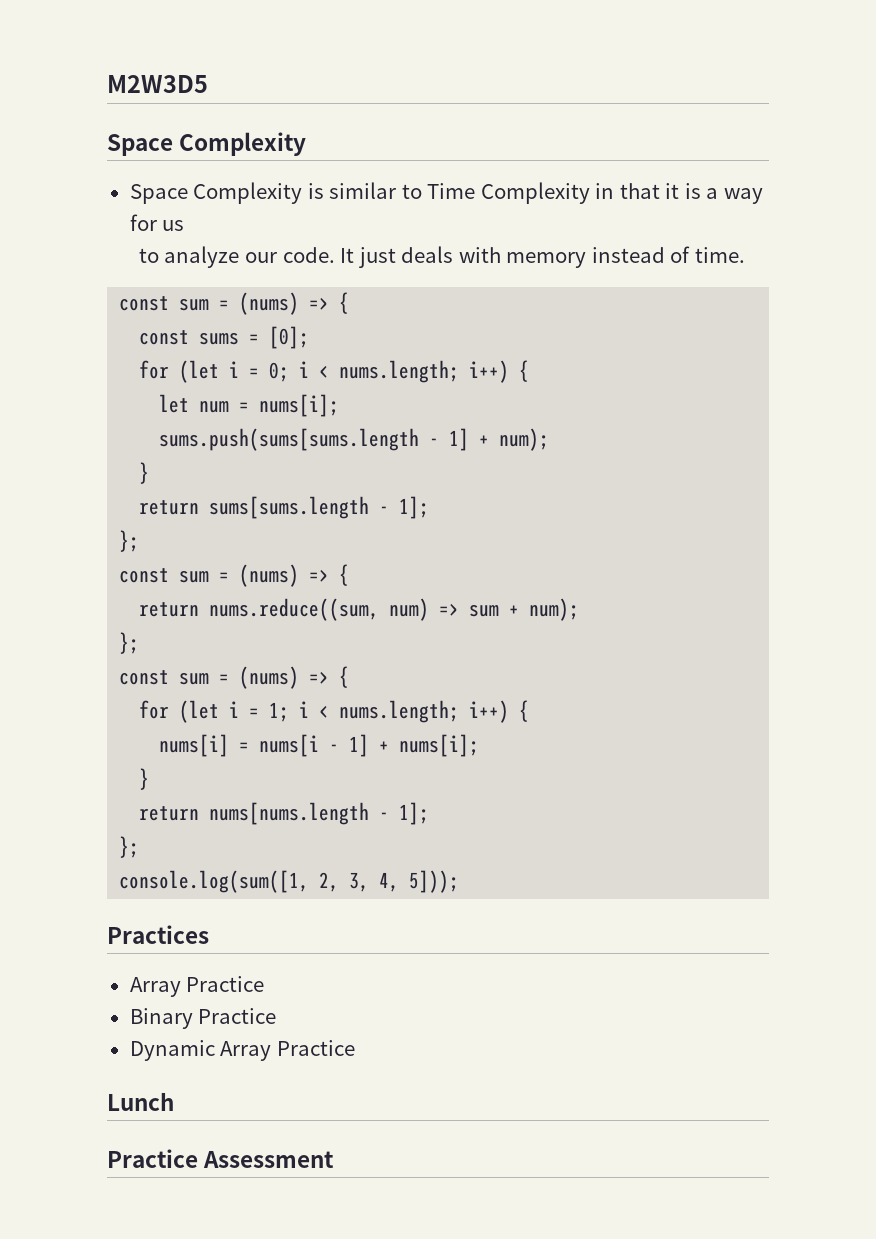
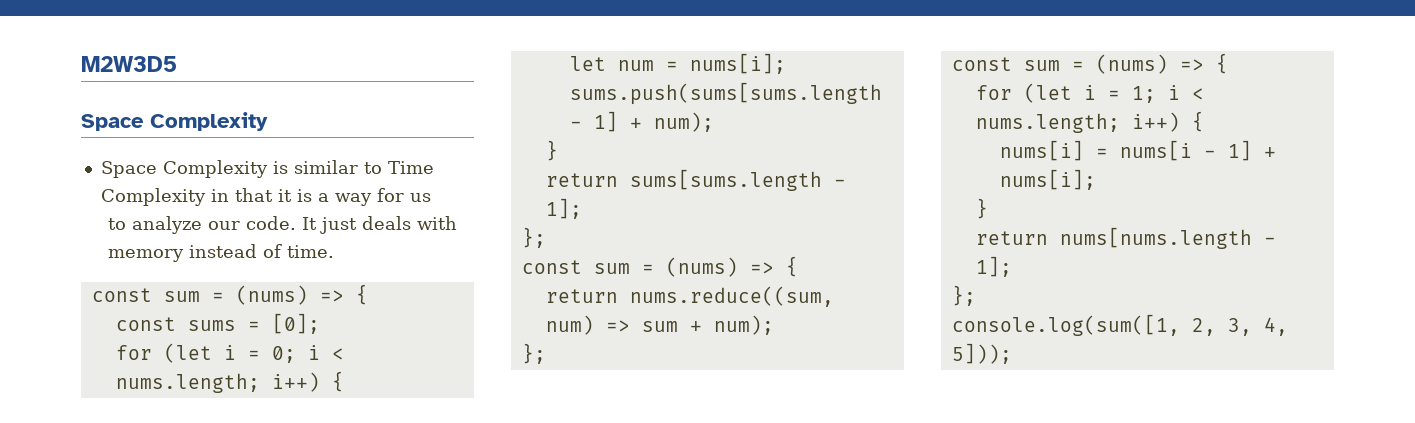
- Practices
- Array Practice
- Binary Practice
- Dynamic Array Practice
- Lunch
- Practice Assessment

